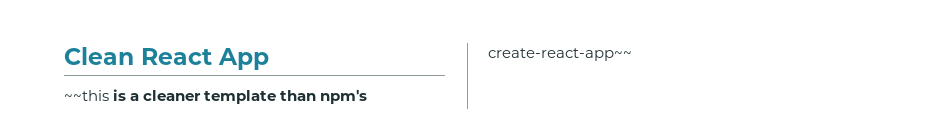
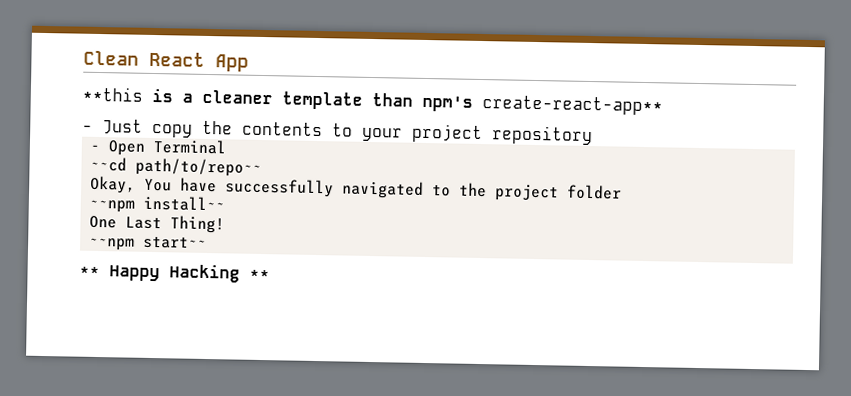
- ~~this is a cleaner template than npm's create-react-app~~
+ **this is a cleaner template than npm's create-react-app**
+ - Just copy the contents to your project repository
+ - Open Terminal
+ ~~cd path/to/repo~~
+ Okay, You have successfully navigated to the project folder
+ ~~npm install~~
+ One Last Thing!
+ ~~npm start~~
+ ** Happy Hacking **

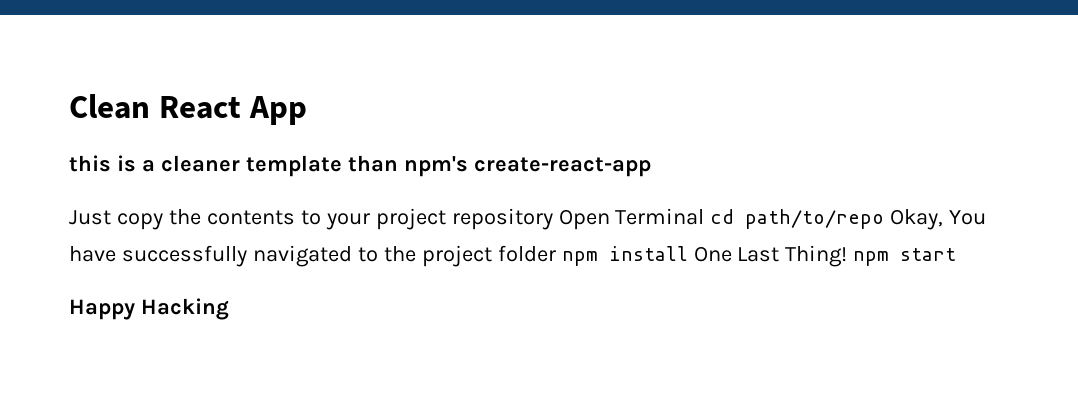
- **this is a cleaner template than npm's create-react-app**
- - Just copy the contents to your project repository
- - Open Terminal
- ~~cd path/to/repo~~
- Okay, You have successfully navigated to the project folder
- ~~npm install~~
- One Last Thing!
- ~~npm start~~
- ** Happy Hacking **
+ this is a cleaner template than npm's create-react-app
+ Just copy the contents to your project repository Open Terminal cd path/to/repo Okay, You have successfully navigated to the project folder npm install One Last Thing! npm start
+ Happy Hacking

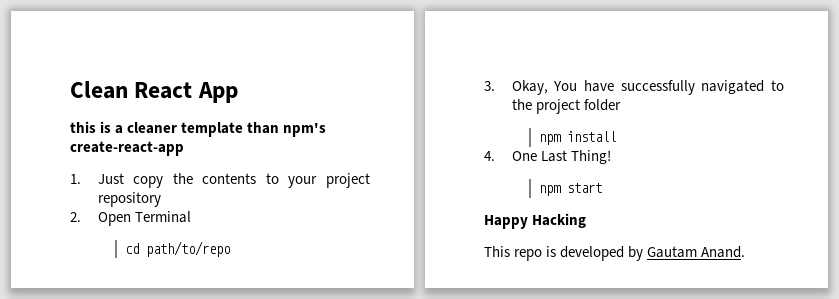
- Just copy the contents to your project repository Open Terminal cd path/to/repo Okay, You have successfully navigated to the project folder npm install One Last Thing! npm start
+ 1. Just copy the contents to your project repository
+ 2. Open Terminal
+ cd path/to/repo
+ 3. Okay, You have successfully navigated to the project folder
+ npm install
+ 4. One Last Thing!
+ npm start
+ This repo is developed by Gautam Anand.

